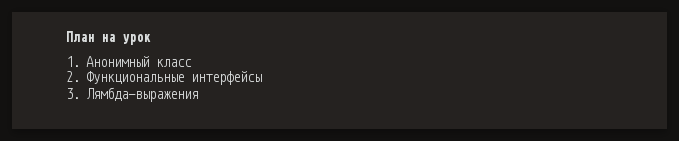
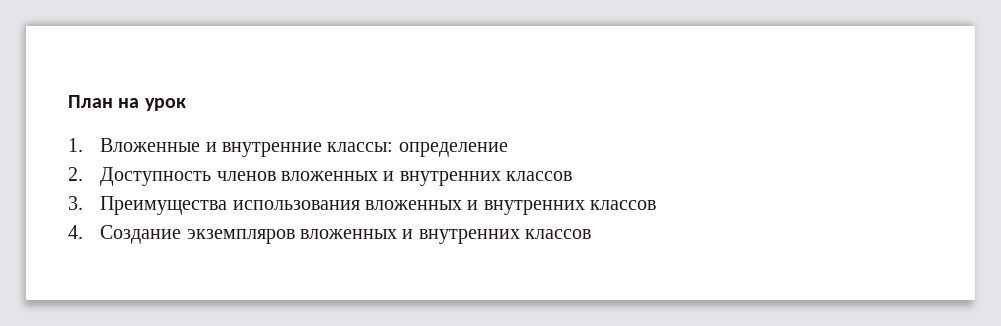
- 1. Анонимный класc
- 2. Функциональные интерфейсы
- 3. Лямбда-выражения
+ 1. Вложенные и внутренние классы: определение
+ 2. Доступность членов вложенных и внутренних классов
+ 3. Преимущества использования вложенных и внутренних классов
+ 4. Создание экземпляров вложенных и внутренних классов

